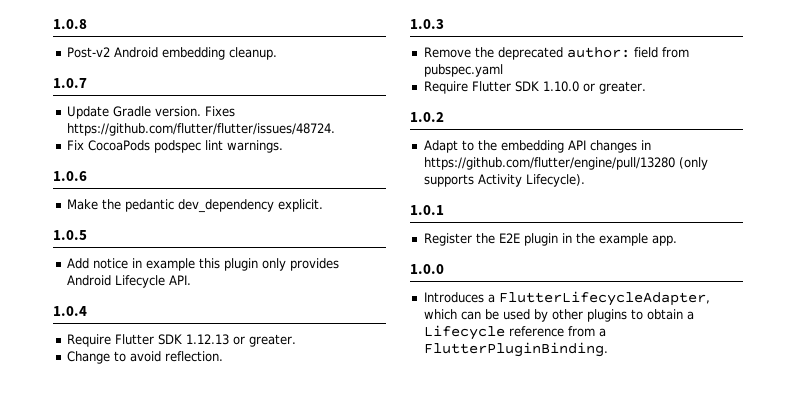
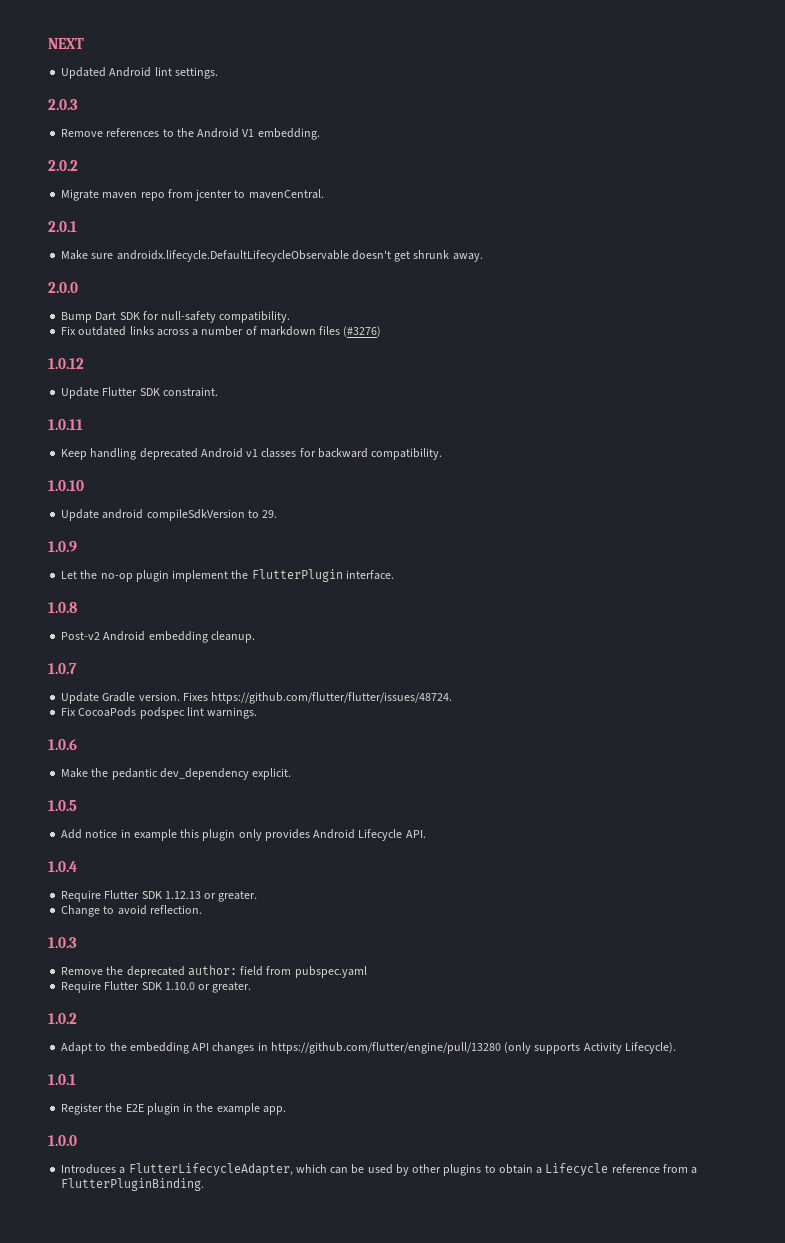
+ NEXT
+ Updated Android lint settings.
+ 2.0.3
+ Remove references to the Android V1 embedding.
+ 2.0.2
+ Migrate maven repo from jcenter to mavenCentral.
+ 2.0.1
+ Make sure androidx.lifecycle.DefaultLifecycleObservable doesn't get shrunk away.
+ 2.0.0
+ Bump Dart SDK for null-safety compatibility.
+ Fix outdated links across a number of markdown files (#3276)
+ 1.0.12
+ Update Flutter SDK constraint.
+ 1.0.11
+ Keep handling deprecated Android v1 classes for backward compatibility.
+ 1.0.10
+ Update android compileSdkVersion to 29.
+ 1.0.9
+ Let the no-op plugin implement the FlutterPlugin interface.

